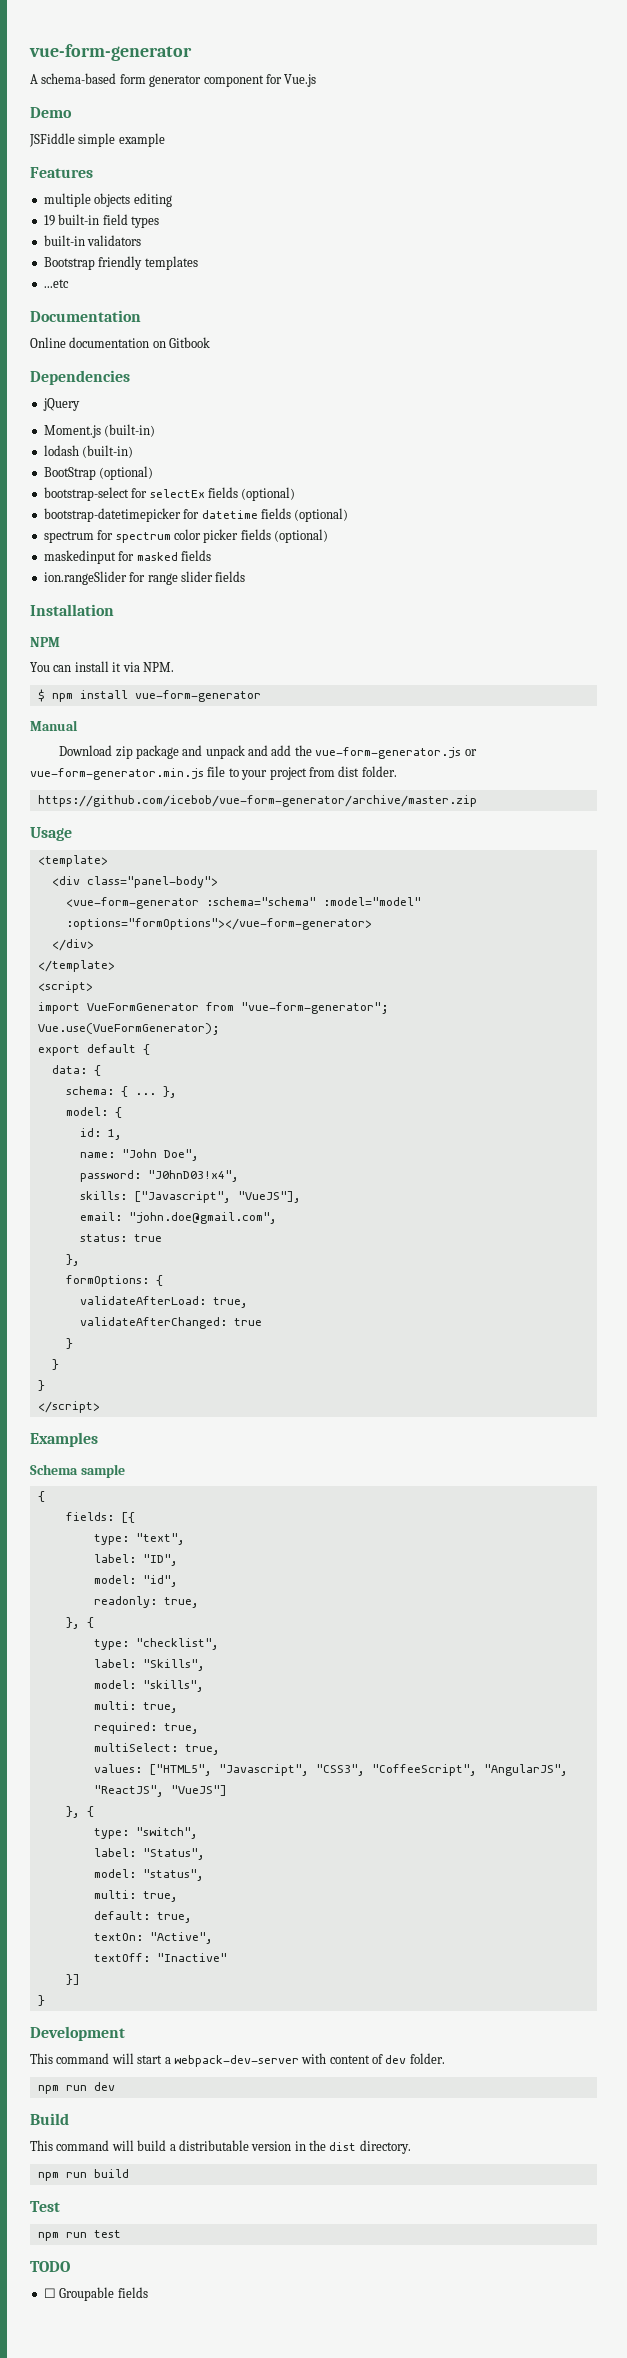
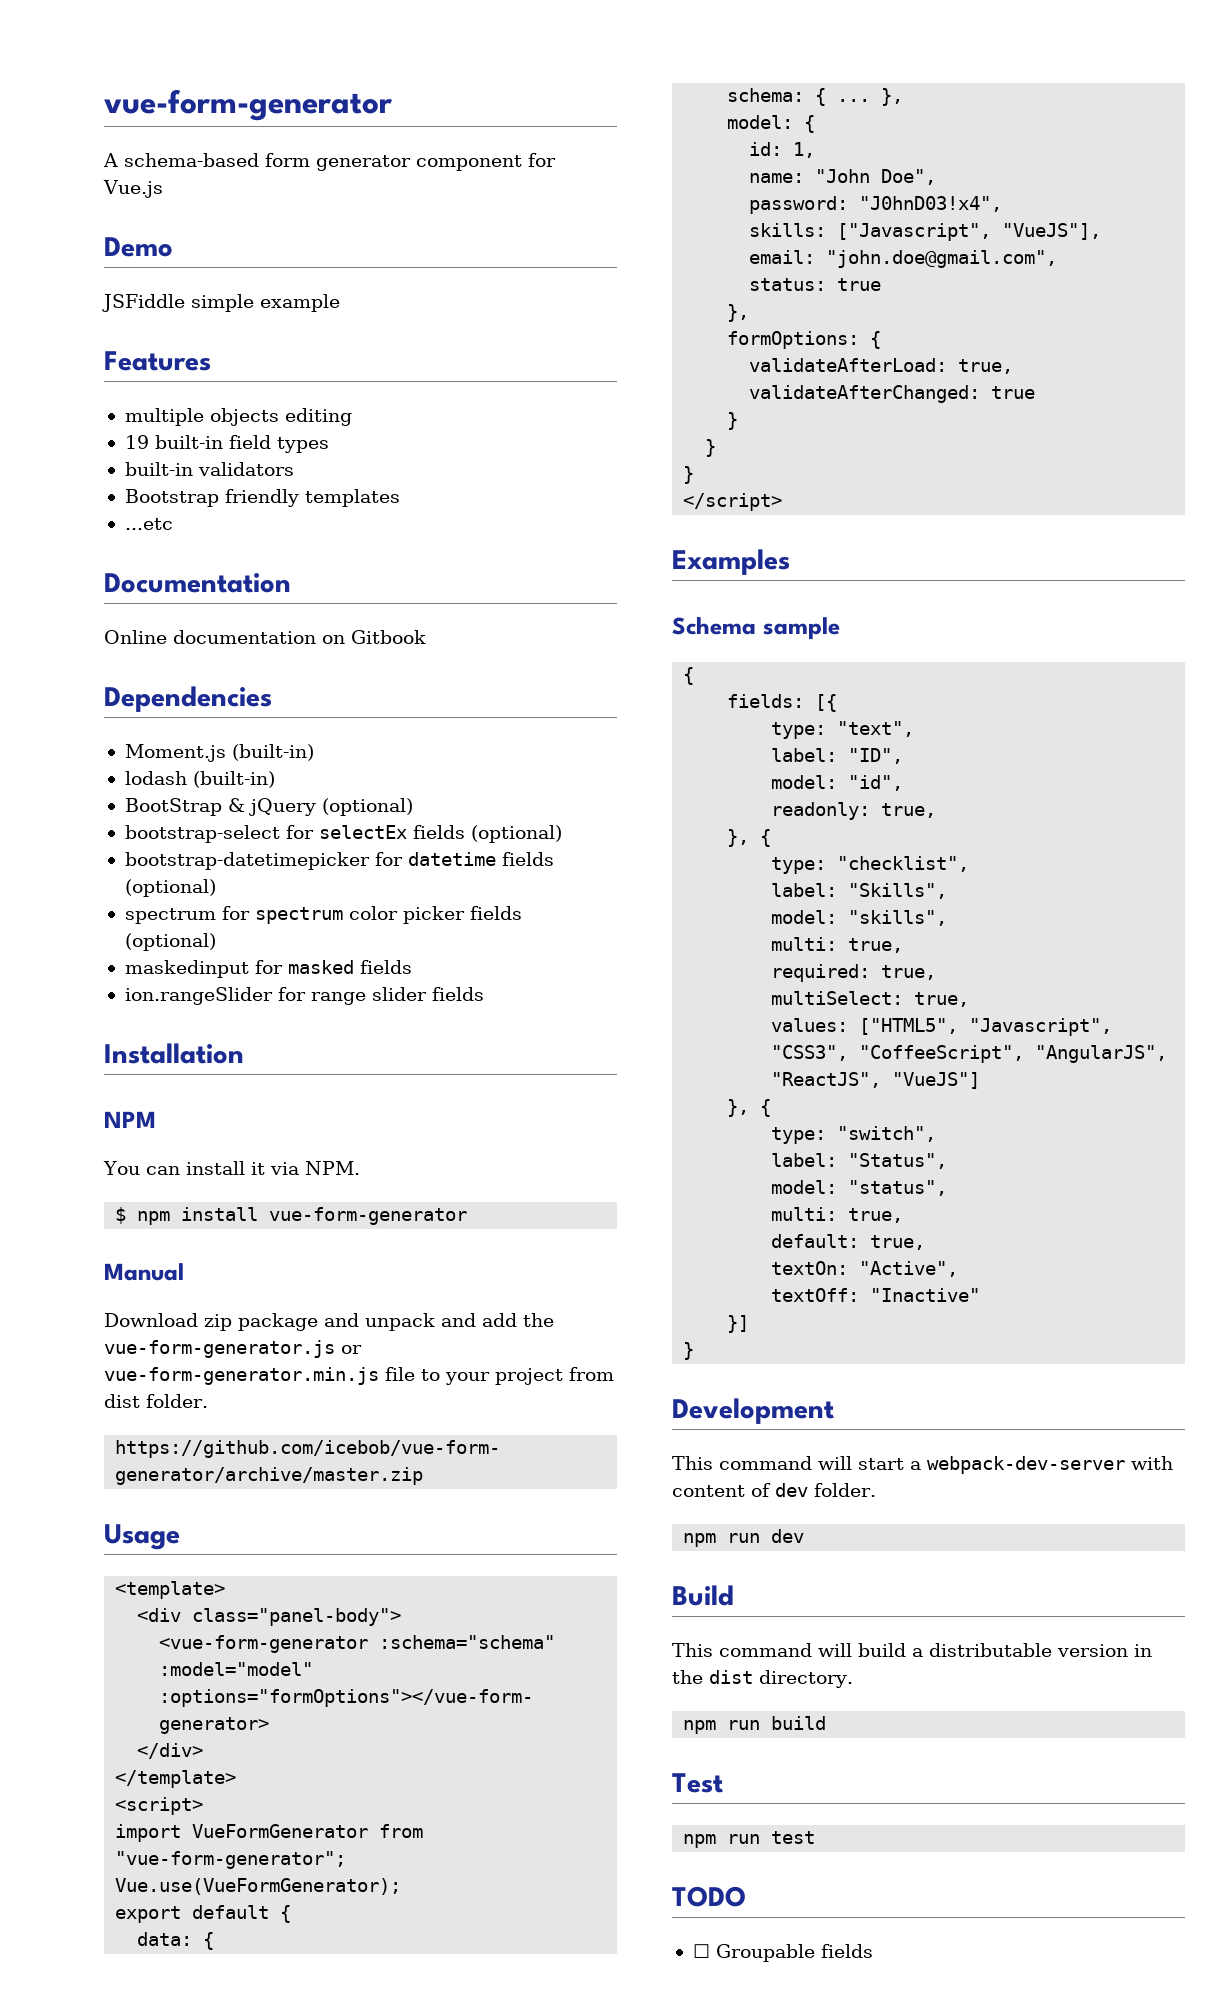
- jQuery
- BootStrap (optional)
+ BootStrap & jQuery (optional)

